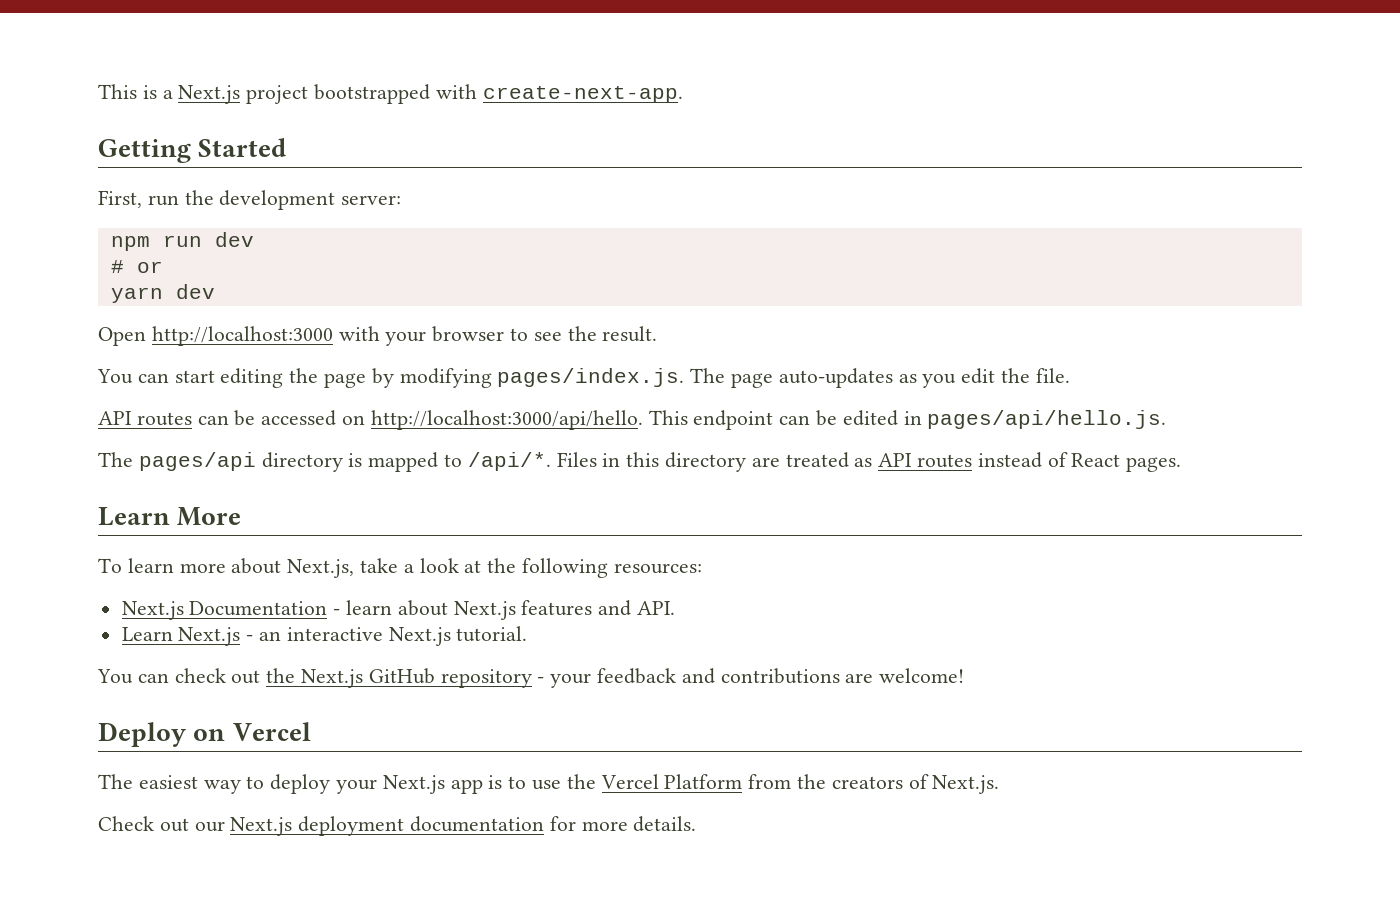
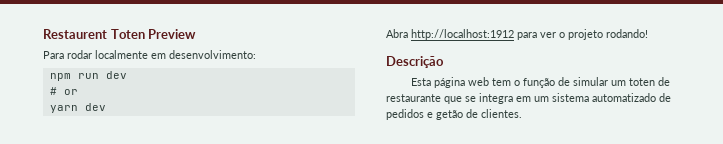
- This is a Next.js project bootstrapped with create-next-app.
- Getting Started
- First, run the development server:
+ Restaurent Toten Preview
+ Para rodar localmente em desenvolvimento:
- Open http://localhost:3000 with your browser to see the result.
- You can start editing the page by modifying pages/index.js. The page auto-updates as you edit the file.
- API routes can be accessed on http://localhost:3000/api/hello. This endpoint can be edited in pages/api/hello.js.
- The pages/api directory is mapped to /api/*. Files in this directory are treated as API routes instead of React pages.
- Learn More
- To learn more about Next.js, take a look at the following resources:
- Next.js Documentation - learn about Next.js features and API.
- Learn Next.js - an interactive Next.js tutorial.
- You can check out the Next.js GitHub repository - your feedback and contributions are welcome!
- Deploy on Vercel
- The easiest way to deploy your Next.js app is to use the Vercel Platform from the creators of Next.js.
- Check out our Next.js deployment documentation for more details.
+ Abra http://localhost:1912 para ver o projeto rodando!
+ Descrição
+ Esta página web tem o função de simular um toten de restaurante que se integra em um sistema automatizado de pedidos e getão de clientes.

